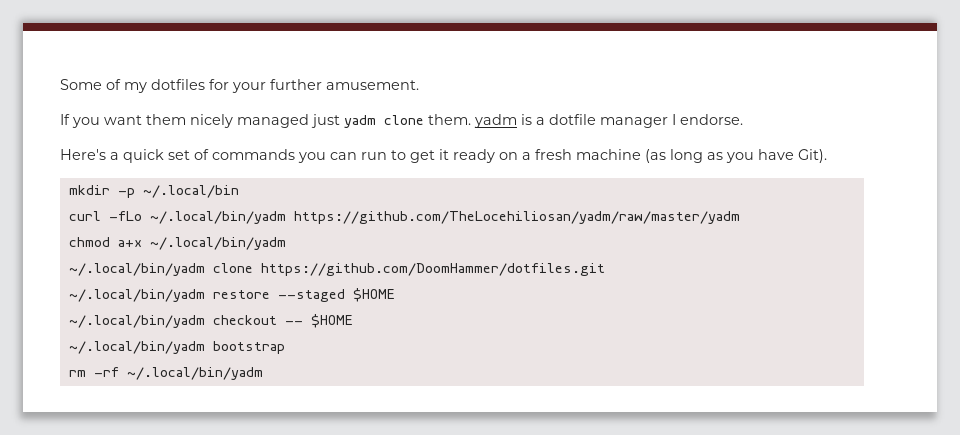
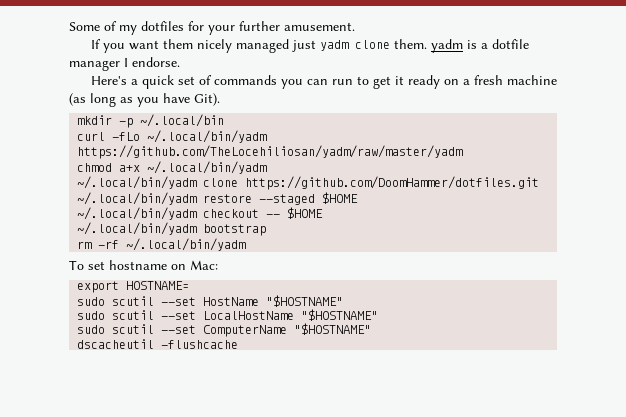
+ To set hostname on Mac:
+ export HOSTNAME=
+ sudo scutil --set HostName "$HOSTNAME"
+ sudo scutil --set LocalHostName "$HOSTNAME"
+ sudo scutil --set ComputerName "$HOSTNAME"
+ dscacheutil -flushcache

